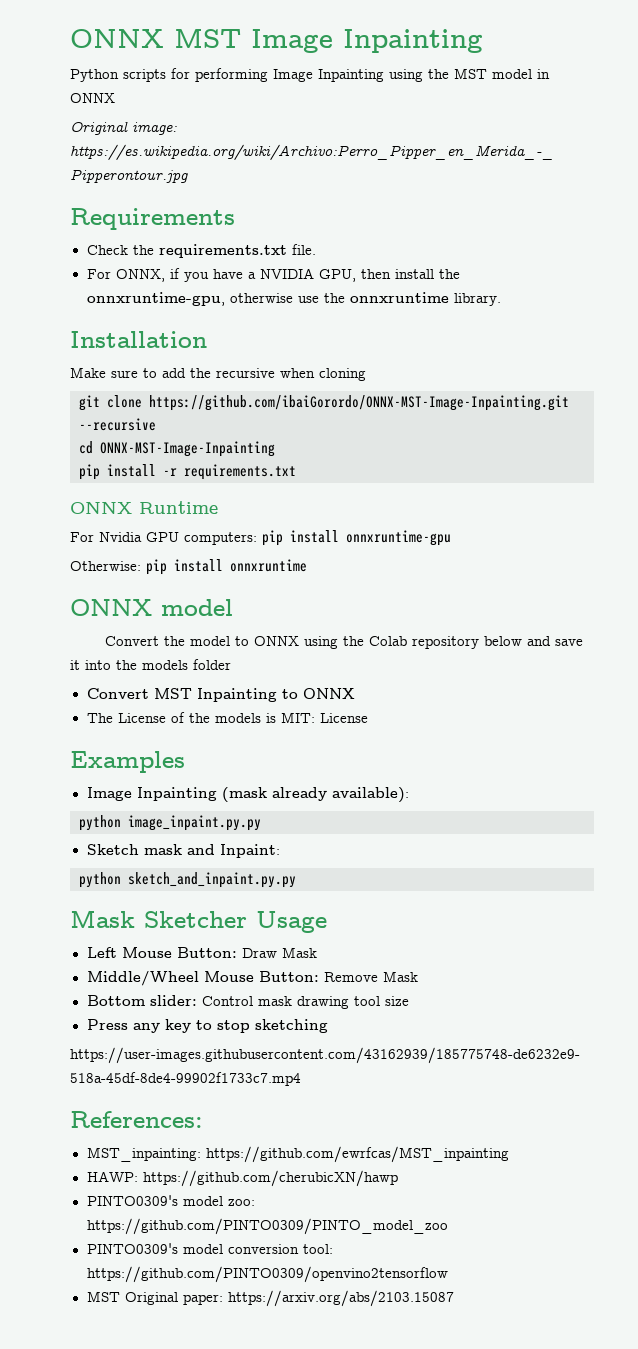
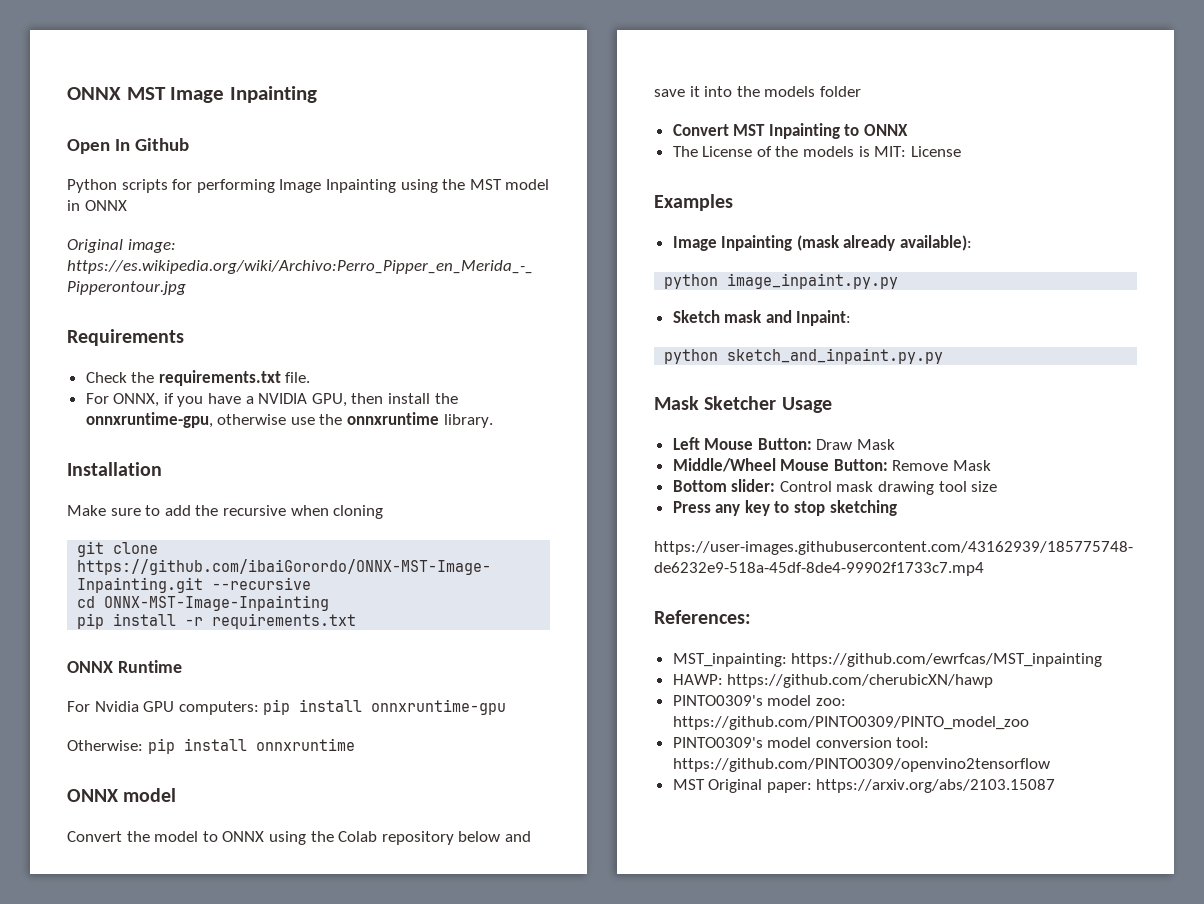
+ Open In Github

